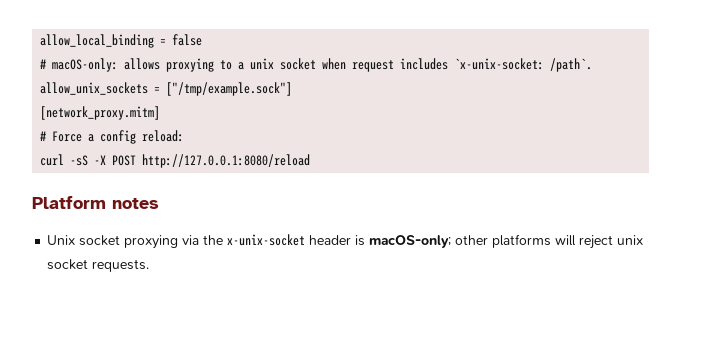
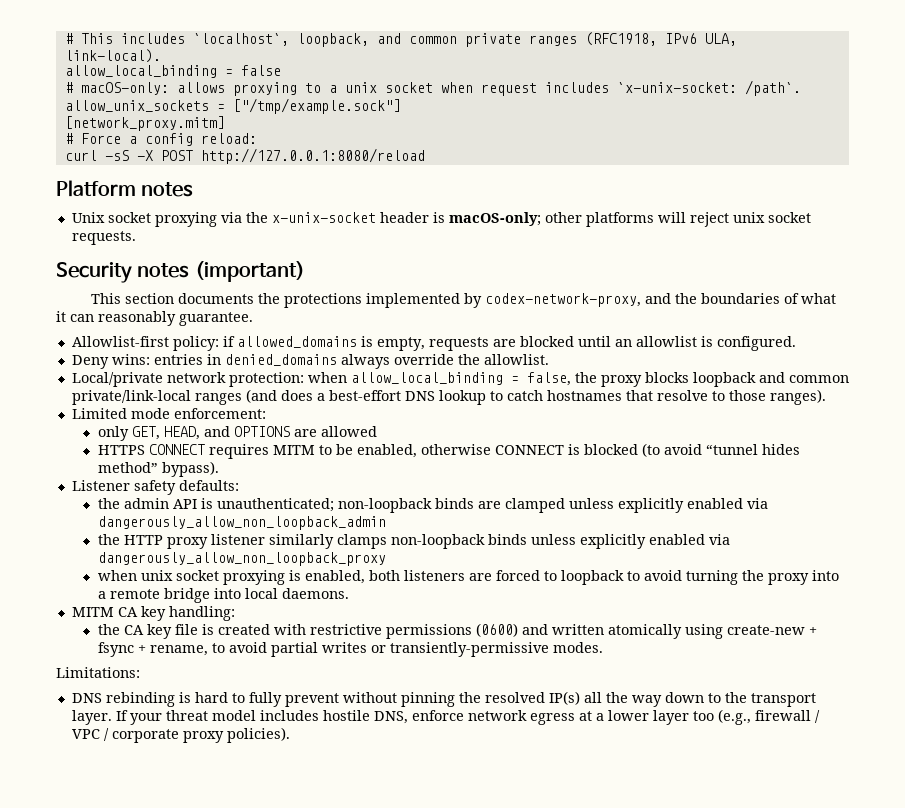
+ # This includes `localhost`, loopback, and common private ranges (RFC1918, IPv6 ULA, link-local).
+ Security notes (important)
+ This section documents the protections implemented by codex-network-proxy, and the boundaries of what it can reasonably guarantee.
+ Allowlist-first policy: if allowed_domains is empty, requests are blocked until an allowlist is configured.
+ Deny wins: entries in denied_domains always override the allowlist.
+ Local/private network protection: when allow_local_binding = false, the proxy blocks loopback and common private/link-local ranges (and does a best-effort DNS lookup to catch hostnames that resolve to those ranges).
+ Limited mode enforcement:
+ only GET, HEAD, and OPTIONS are allowed
+ HTTPS CONNECT requires MITM to be enabled, otherwise CONNECT is blocked (to avoid “tunnel hides method” bypass).
+ Listener safety defaults:
+ the admin API is unauthenticated; non-loopback binds are clamped unless explicitly enabled via dangerously_allow_non_loopback_admin
+ the HTTP proxy listener similarly clamps non-loopback binds unless explicitly enabled via dangerously_allow_non_loopback_proxy
+ when unix socket proxying is enabled, both listeners are forced to loopback to avoid turning the proxy into a remote bridge into local daemons.
+ MITM CA key handling:
+ the CA key file is created with restrictive permissions (0600) and written atomically using create-new + fsync + rename, to avoid partial writes or transiently-permissive modes.
+ Limitations:
+ DNS rebinding is hard to fully prevent without pinning the resolved IP(s) all the way down to the transport layer. If your threat model includes hostile DNS, enforce network egress at a lower layer too (e.g., firewall / VPC / corporate proxy policies).

